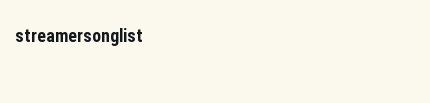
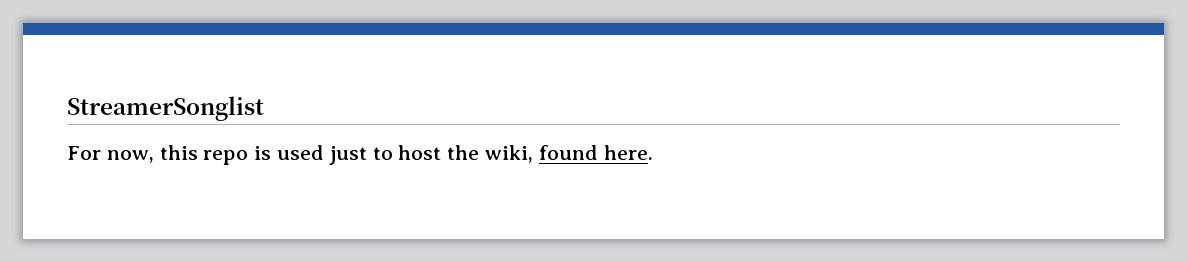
- streamersonglist
+ StreamerSonglist
+ For now, this repo is used just to host the wiki, found here.

